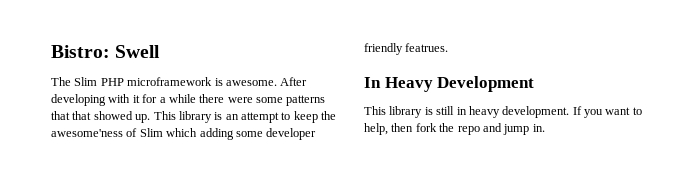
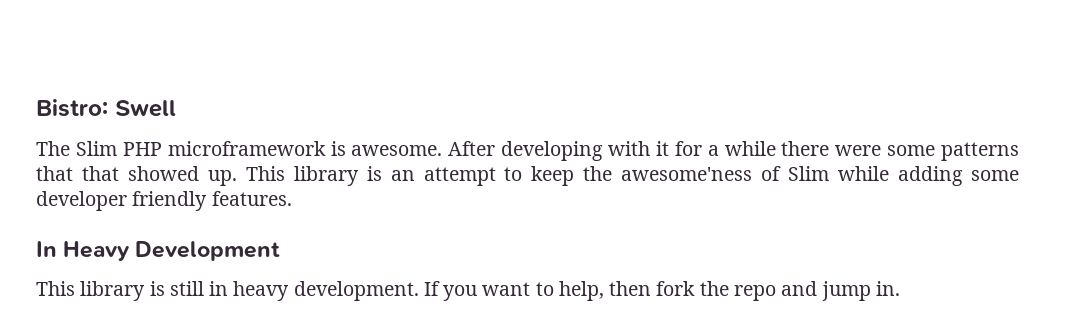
- This library is an attempt to keep the awesome'ness of Slim which adding some developer friendly featrues.
+ This library is an attempt to keep the awesome'ness of Slim while adding some developer friendly features.

